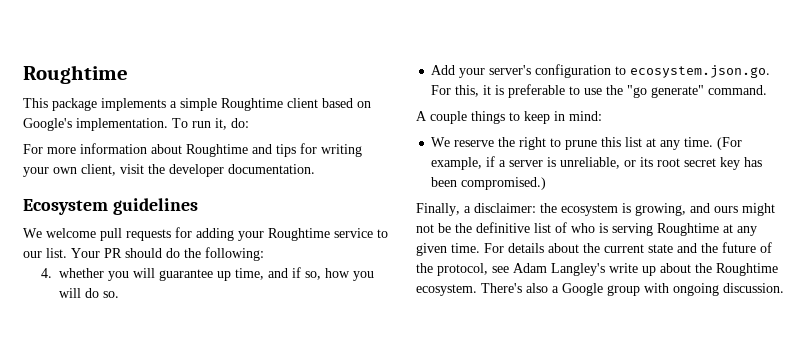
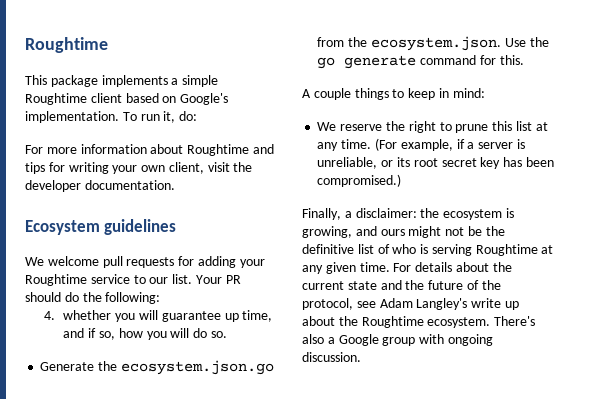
- Add your server's configuration to ecosystem.json.go. For this, it is preferable to use the "go generate" command.
+ Generate the ecosystem.json.go from the ecosystem.json. Use the go generate command for this.

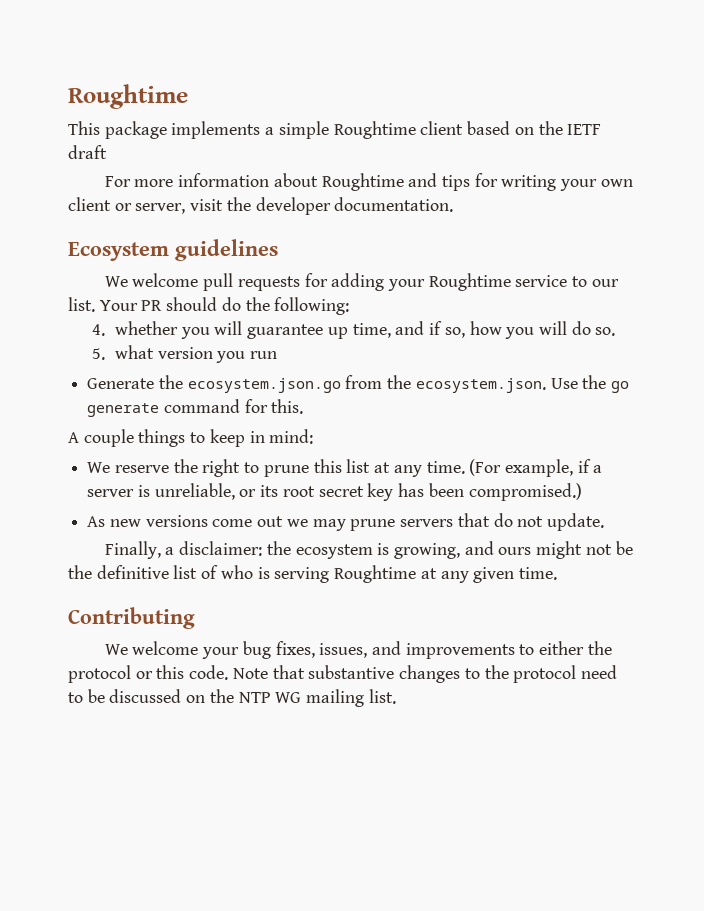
- This package implements a simple Roughtime client based on Google's implementation. To run it, do:
+ This package implements a simple Roughtime client based on the IETF draft
- For more information about Roughtime and tips for writing your own client, visit the developer documentation.
+ For more information about Roughtime and tips for writing your own client or server, visit the developer documentation.
+ 5. what version you run
+ As new versions come out we may prune servers that do not update.
- Finally, a disclaimer: the ecosystem is growing, and ours might not be the definitive list of who is serving Roughtime at any given time. For details about the current state and the future of the protocol, see Adam Langley's write up about the Roughtime ecosystem. There's also a Google group with ongoing discussion.
+ Finally, a disclaimer: the ecosystem is growing, and ours might not be the definitive list of who is serving Roughtime at any given time.
+ Contributing
+ We welcome your bug fixes, issues, and improvements to either the protocol or this code. Note that substantive changes to the protocol need to be discussed on the NTP WG mailing list.

